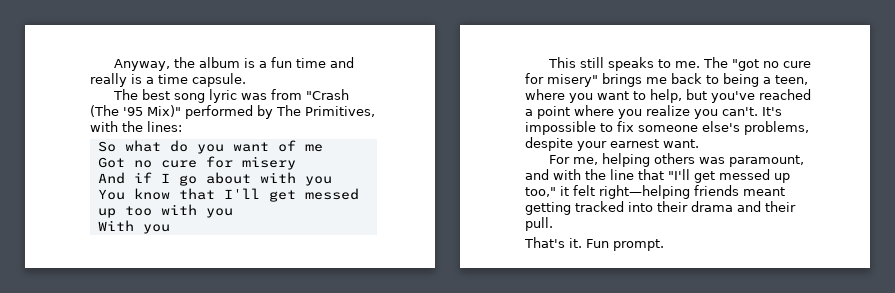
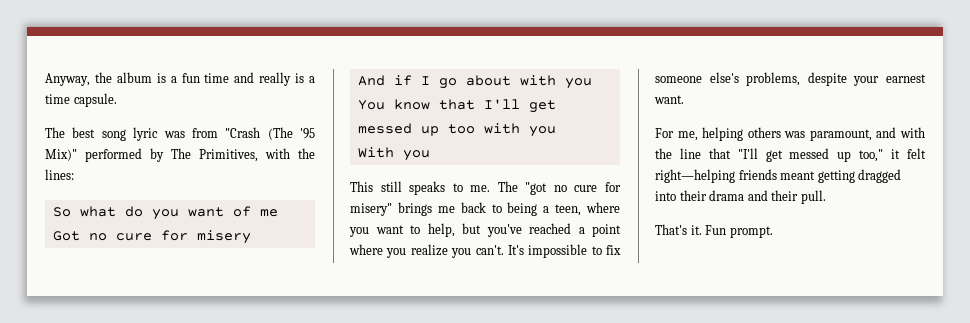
- For me, helping others was paramount, and with the line that "I'll get messed up too," it felt right—helping friends meant getting tracked into their drama and their pull.
+ For me, helping others was paramount, and with the line that "I'll get messed up too," it felt right—helping friends meant getting dragged into their drama and their pull.

